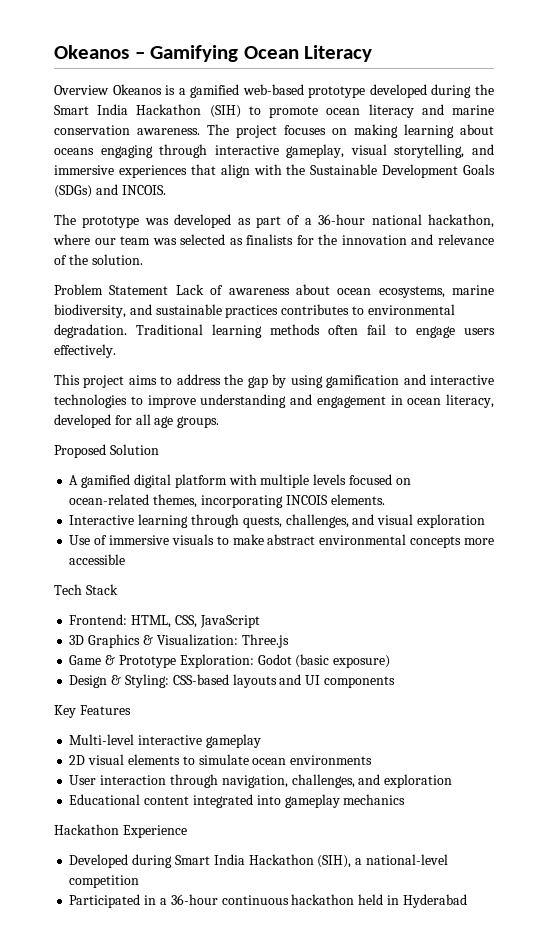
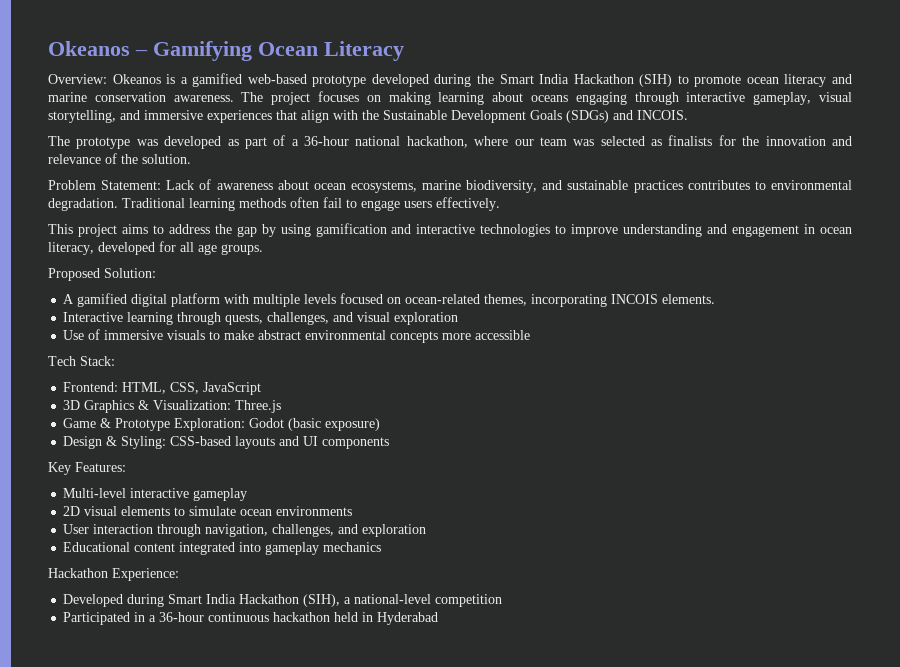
- Overview Okeanos is a gamified web-based prototype developed during the Smart India Hackathon (SIH) to promote ocean literacy and marine conservation awareness.
+ Overview: Okeanos is a gamified web-based prototype developed during the Smart India Hackathon (SIH) to promote ocean literacy and marine conservation awareness.
- Problem Statement Lack of awareness about ocean ecosystems, marine biodiversity, and sustainable practices contributes to environmental degradation.
+ Problem Statement: Lack of awareness about ocean ecosystems, marine biodiversity, and sustainable practices contributes to environmental degradation.
- Proposed Solution
+ Proposed Solution:
- Tech Stack
+ Tech Stack:
- Key Features
+ Key Features:
- Hackathon Experience
+ Hackathon Experience:

